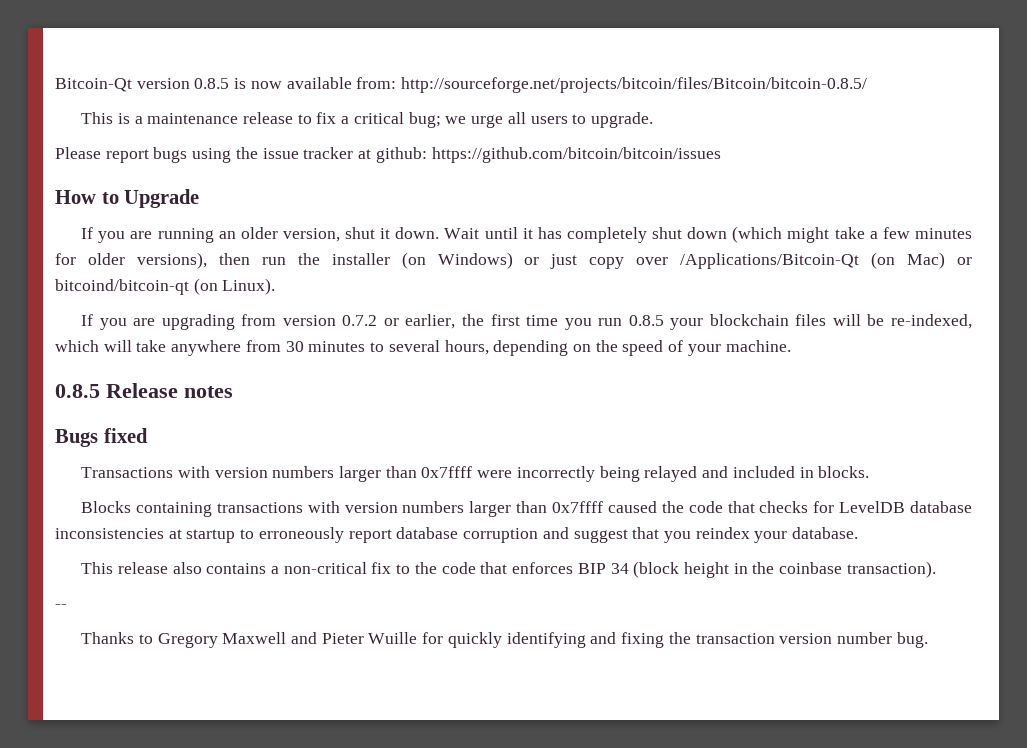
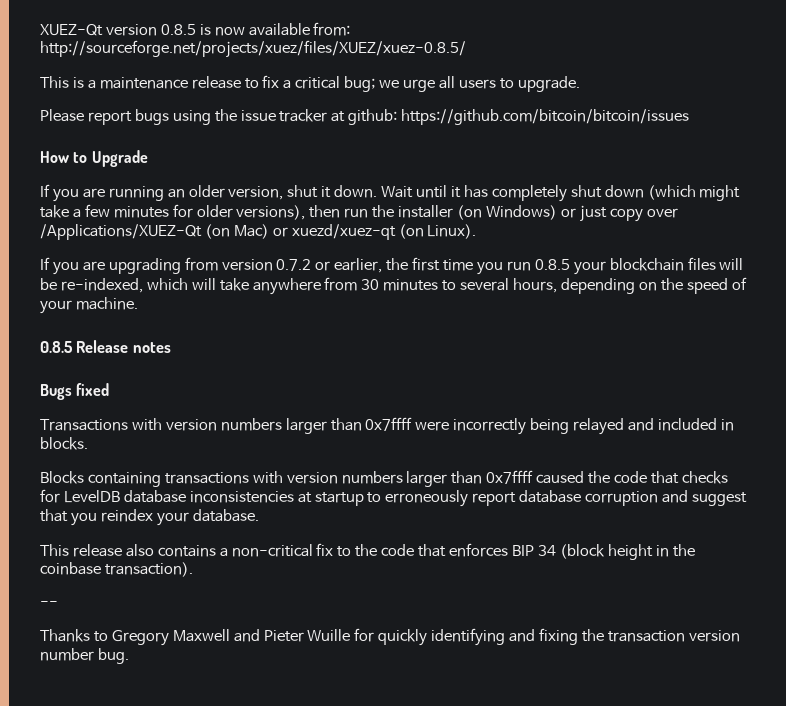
- Bitcoin-Qt version 0.8.5 is now available from: http://sourceforge.net/projects/bitcoin/files/Bitcoin/bitcoin-0.8.5/
+ XUEZ-Qt version 0.8.5 is now available from: http://sourceforge.net/projects/xuez/files/XUEZ/xuez-0.8.5/
- Wait until it has completely shut down (which might take a few minutes for older versions), then run the installer (on Windows) or just copy over /Applications/Bitcoin-Qt (on Mac) or bitcoind/bitcoin-qt (on Linux).
+ Wait until it has completely shut down (which might take a few minutes for older versions), then run the installer (on Windows) or just copy over /Applications/XUEZ-Qt (on Mac) or xuezd/xuez-qt (on Linux).

